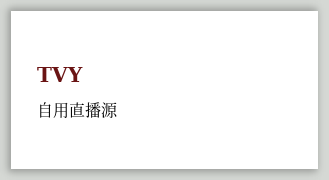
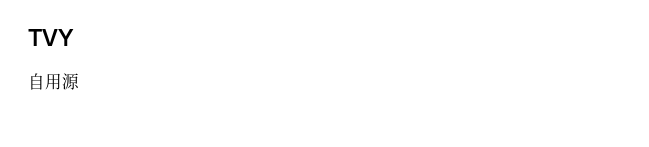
- 自用直播源
+ 自用源

